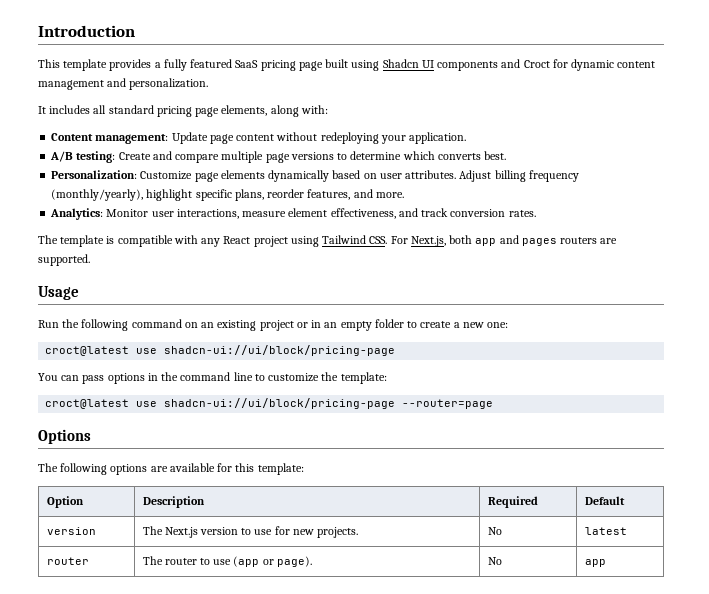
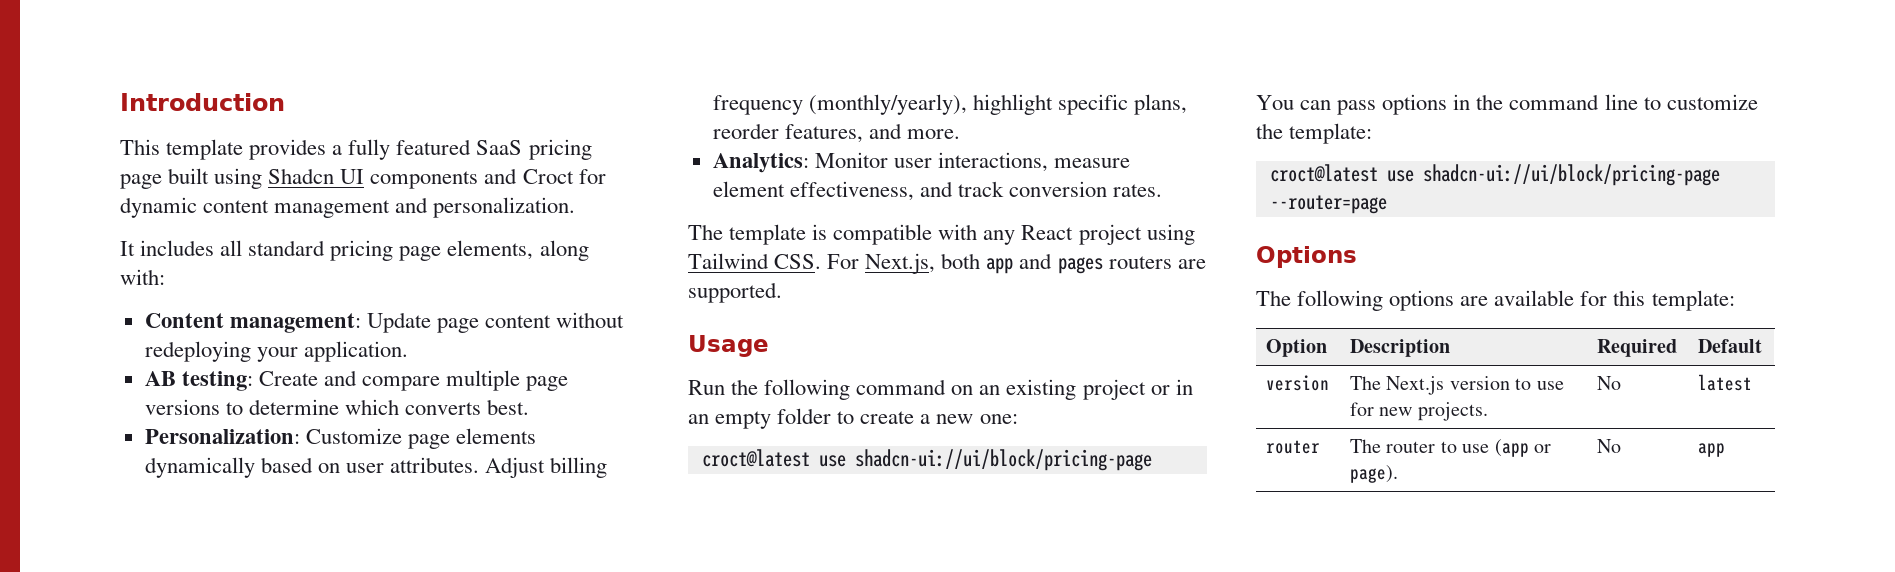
- A/B testing: Create and compare multiple page versions to determine which converts best.
+ AB testing: Create and compare multiple page versions to determine which converts best.

